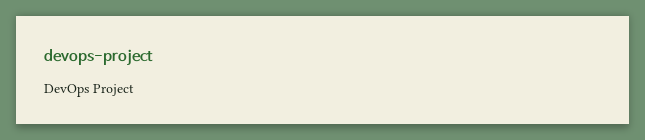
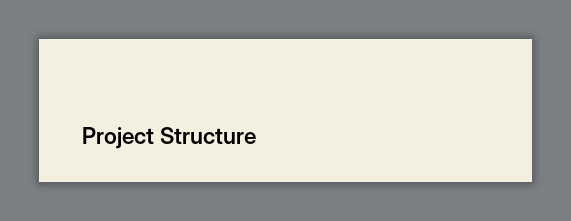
- devops-project
- DevOps Project
+ Project Structure

